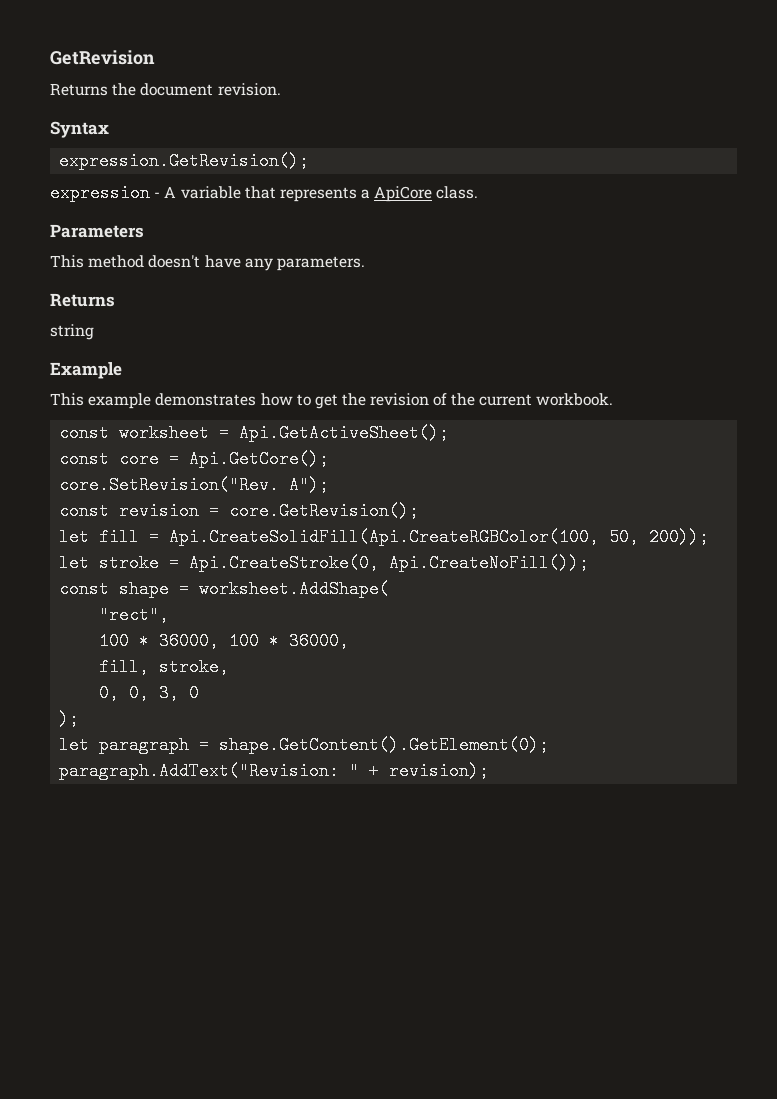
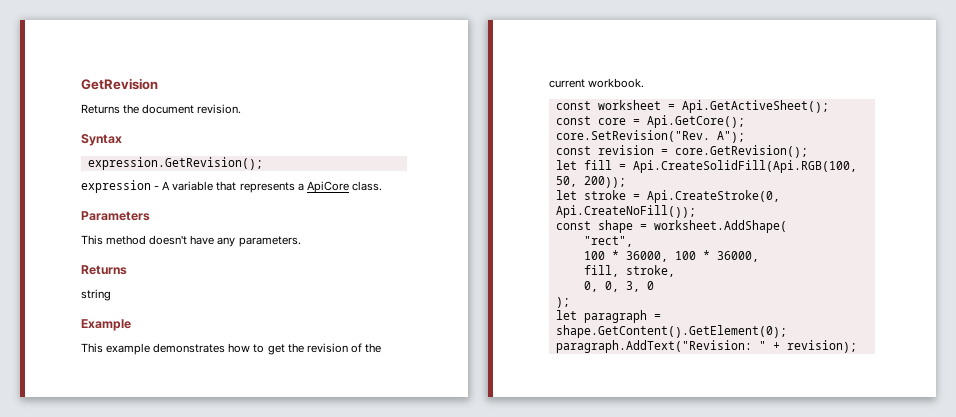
- let fill = Api.CreateSolidFill(Api.CreateRGBColor(100, 50, 200));
+ let fill = Api.CreateSolidFill(Api.RGB(100, 50, 200));

